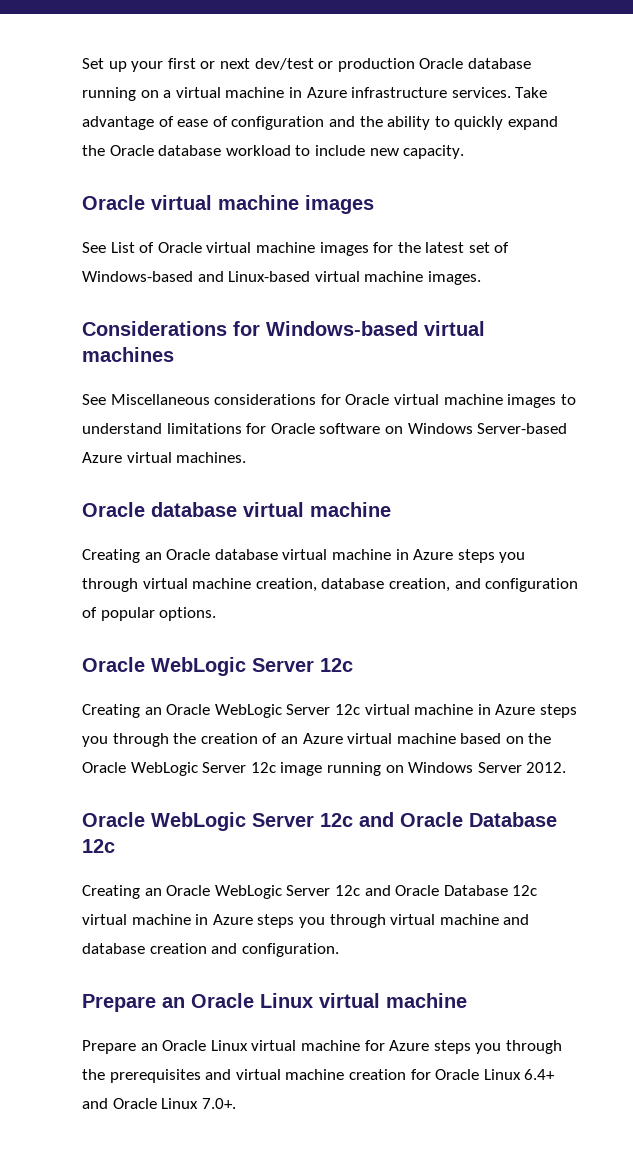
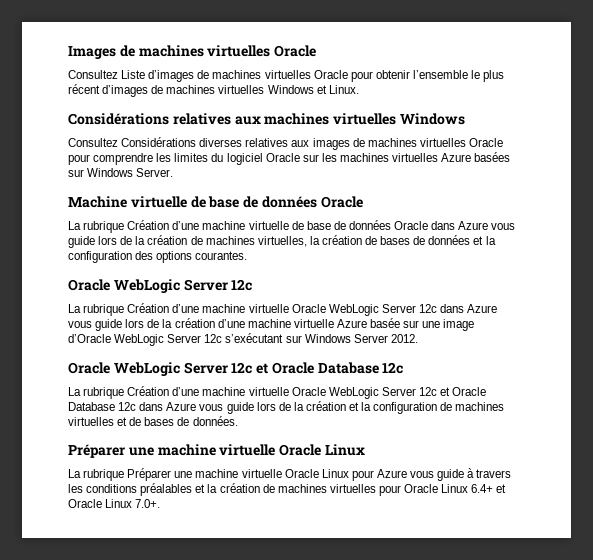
- Set up your first or next dev/test or production Oracle database running on a virtual machine in Azure infrastructure services. Take advantage of ease of configuration and the ability to quickly expand the Oracle database workload to include new capacity.
- Oracle virtual machine images
- See List of Oracle virtual machine images for the latest set of Windows-based and Linux-based virtual machine images.
- Considerations for Windows-based virtual machines
- See Miscellaneous considerations for Oracle virtual machine images to understand limitations for Oracle software on Windows Server-based Azure virtual machines.
- Oracle database virtual machine
- Creating an Oracle database virtual machine in Azure steps you through virtual machine creation, database creation, and configuration of popular options.
+ Images de machines virtuelles Oracle
+ Consultez Liste d’images de machines virtuelles Oracle pour obtenir l’ensemble le plus récent d’images de machines virtuelles Windows et Linux.
+ Considérations relatives aux machines virtuelles Windows
+ Consultez Considérations diverses relatives aux images de machines virtuelles Oracle pour comprendre les limites du logiciel Oracle sur les machines virtuelles Azure basées sur Windows Server.
+ Machine virtuelle de base de données Oracle
+ La rubrique Création d’une machine virtuelle de base de données Oracle dans Azure vous guide lors de la création de machines virtuelles, la création de bases de données et la configuration des options courantes.
  Oracle WebLogic Server 12c
- Creating an Oracle WebLogic Server 12c virtual machine in Azure steps you through the creation of an Azure virtual machine based on the Oracle WebLogic Server 12c image running on Windows Server 2012.
- Oracle WebLogic Server 12c and Oracle Database 12c
+ La rubrique Création d’une machine virtuelle Oracle WebLogic Server 12c dans Azure vous guide lors de la création d’une machine virtuelle Azure basée sur une image d’Oracle WebLogic Server 12c s’exécutant sur Windows Server 2012.
+ Oracle WebLogic Server 12c et Oracle Database 12c
- Creating an Oracle WebLogic Server 12c and Oracle Database 12c virtual machine in Azure steps you through virtual machine and database creation and configuration.
- Prepare an Oracle Linux virtual machine
- Prepare an Oracle Linux virtual machine for Azure steps you through the prerequisites and virtual machine creation for Oracle Linux 6.4+ and Oracle Linux 7.0+.
+ La rubrique Création d’une machine virtuelle Oracle WebLogic Server 12c et Oracle Database 12c dans Azure vous guide lors de la création et la configuration de machines virtuelles et de bases de données.
+ Préparer une machine virtuelle Oracle Linux
+ La rubrique Préparer une machine virtuelle Oracle Linux pour Azure vous guide à travers les conditions préalables et la création de machines virtuelles pour Oracle Linux 6.4+ et Oracle Linux 7.0+.

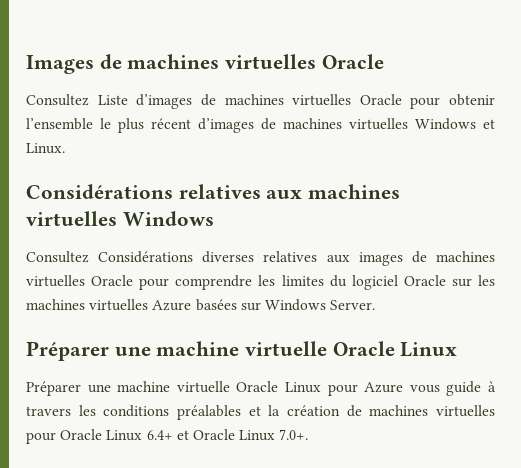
- Machine virtuelle de base de données Oracle
- La rubrique Création d’une machine virtuelle de base de données Oracle dans Azure vous guide lors de la création de machines virtuelles, la création de bases de données et la configuration des options courantes.
- Oracle WebLogic Server 12c
- La rubrique Création d’une machine virtuelle Oracle WebLogic Server 12c dans Azure vous guide lors de la création d’une machine virtuelle Azure basée sur une image d’Oracle WebLogic Server 12c s’exécutant sur Windows Server 2012.
- Oracle WebLogic Server 12c et Oracle Database 12c
- La rubrique Création d’une machine virtuelle Oracle WebLogic Server 12c et Oracle Database 12c dans Azure vous guide lors de la création et la configuration de machines virtuelles et de bases de données.
- La rubrique Préparer une machine virtuelle Oracle Linux pour Azure vous guide à travers les conditions préalables et la création de machines virtuelles pour Oracle Linux 6.4+ et Oracle Linux 7.0+.
+ Préparer une machine virtuelle Oracle Linux pour Azure vous guide à travers les conditions préalables et la création de machines virtuelles pour Oracle Linux 6.4+ et Oracle Linux 7.0+.

